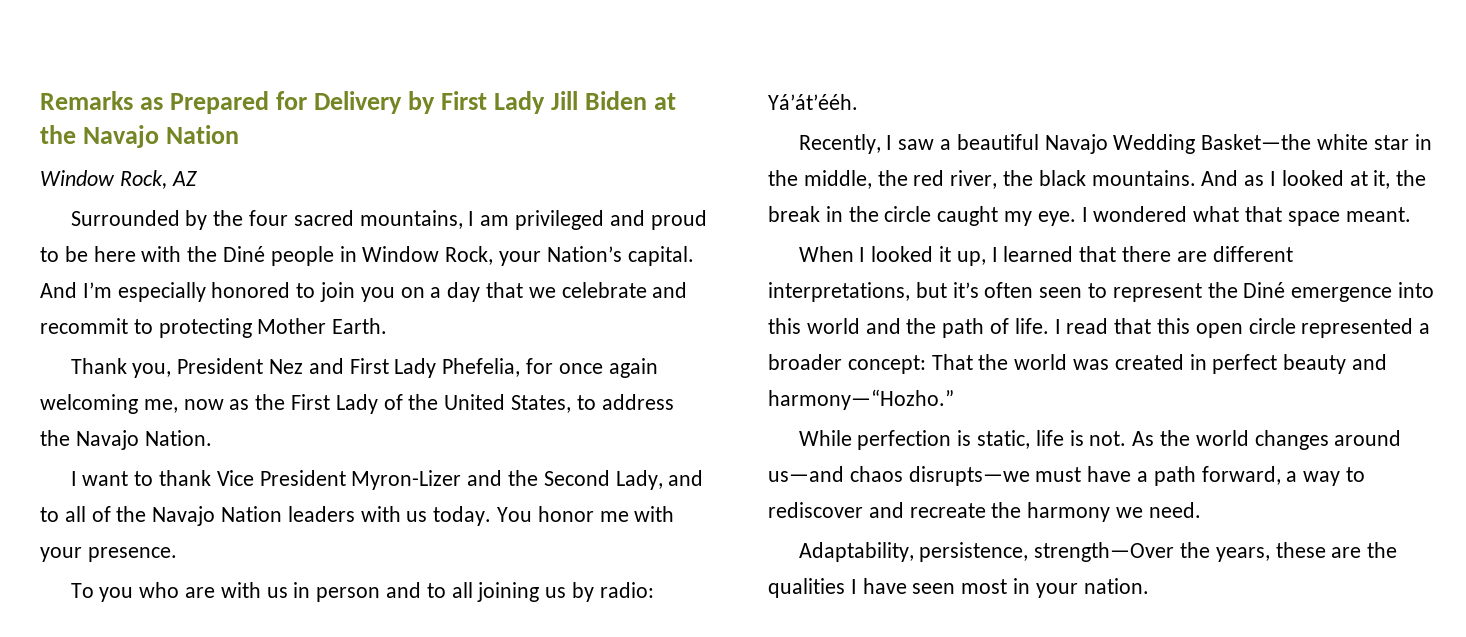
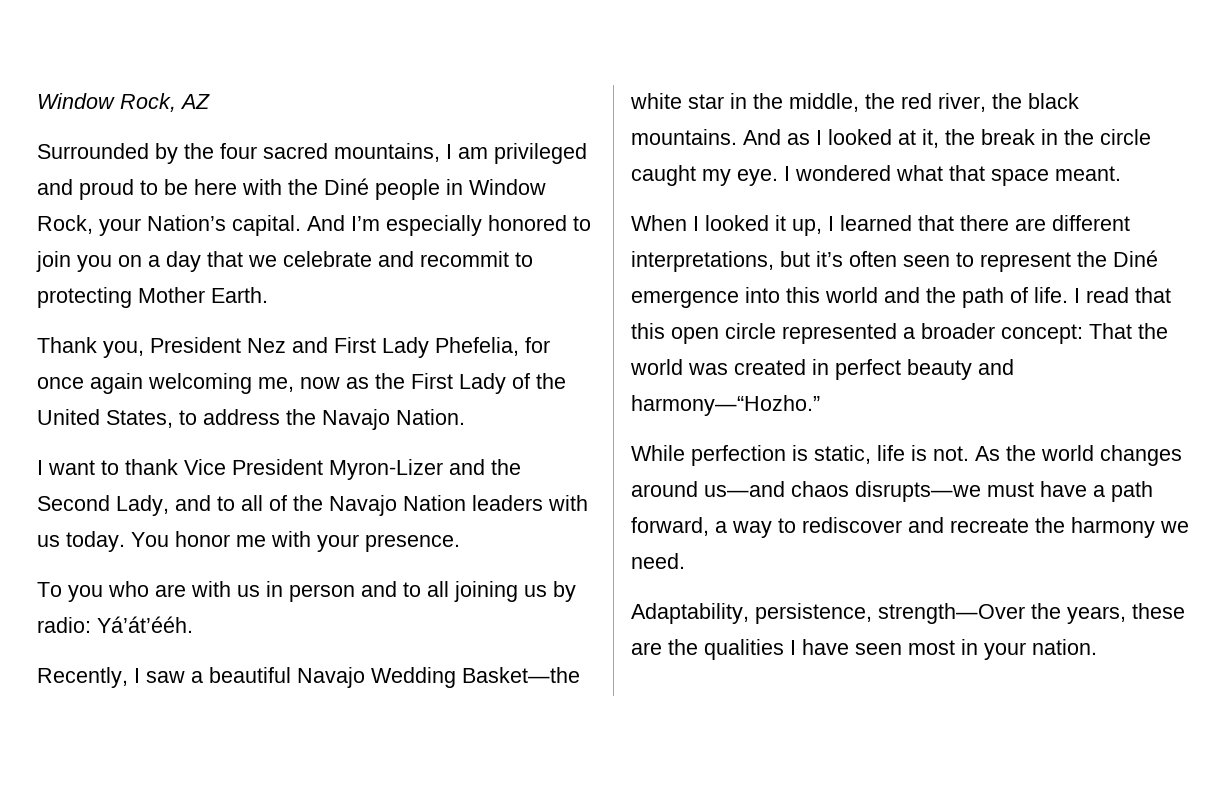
- Remarks as Prepared for Delivery by First Lady Jill Biden at the Navajo Nation

